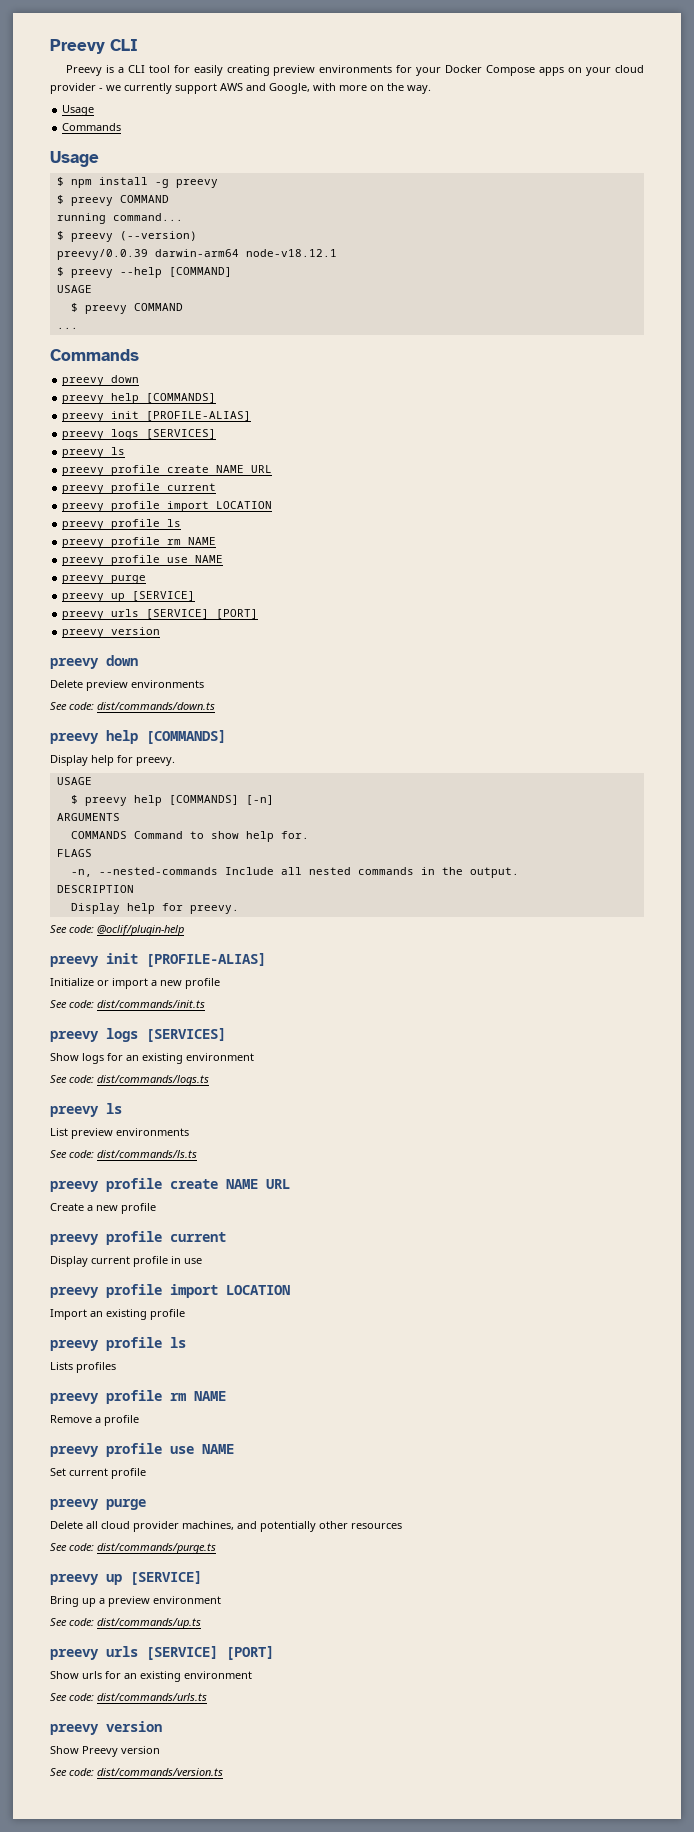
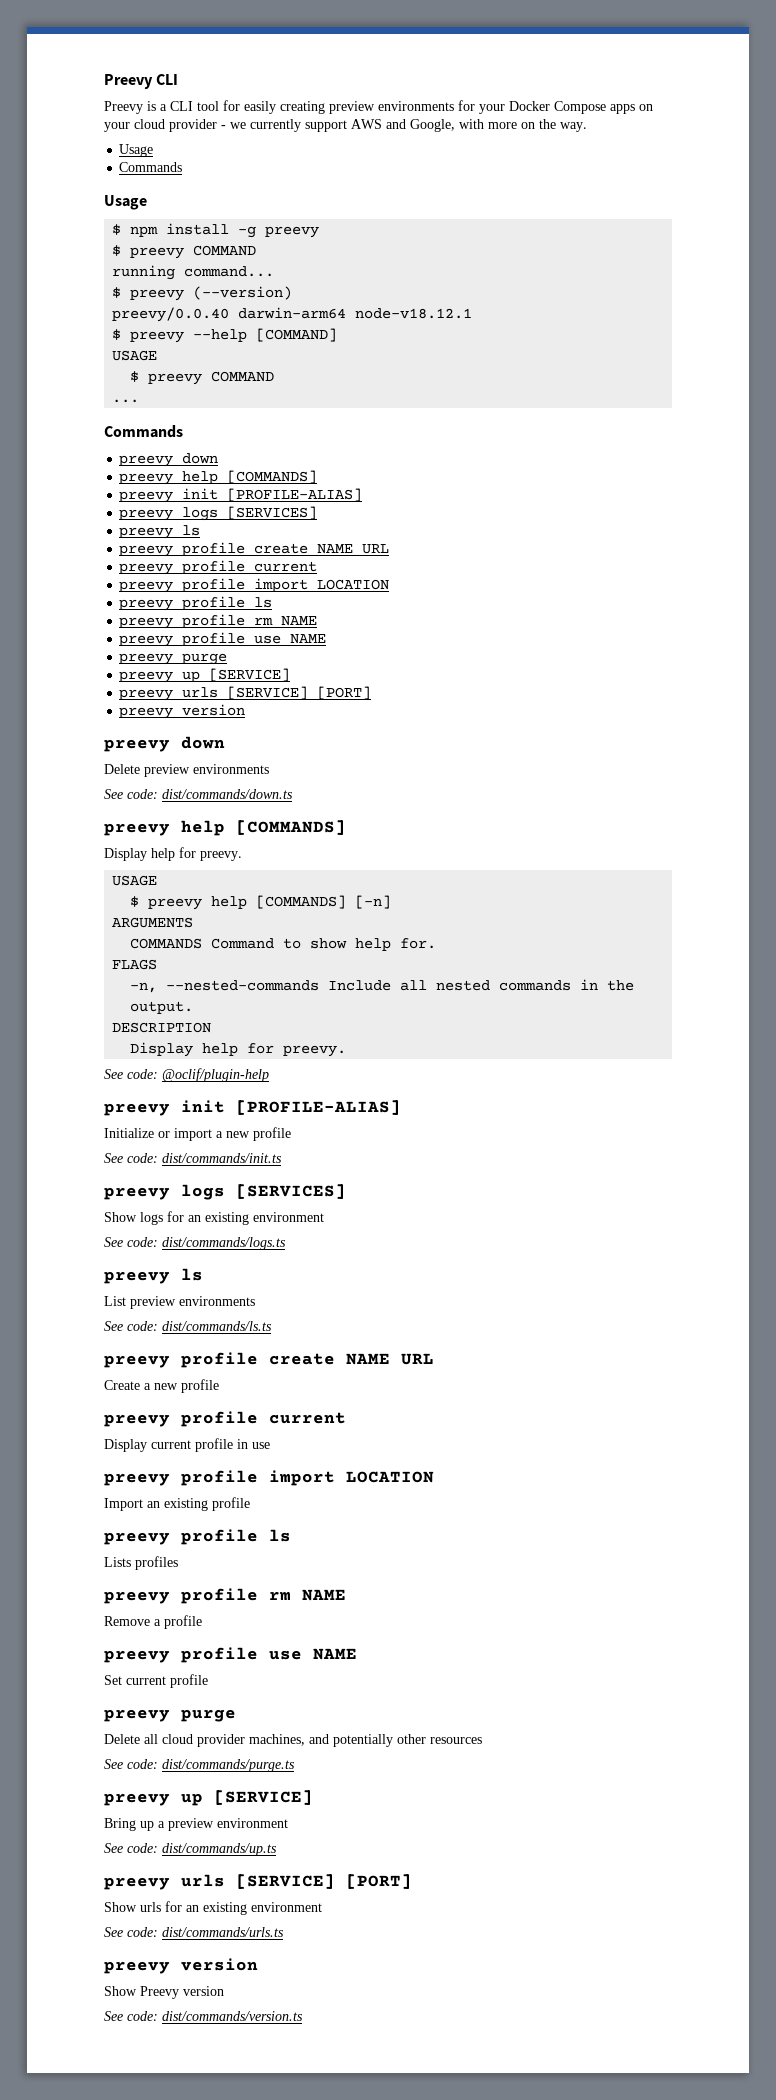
- preevy/0.0.39 darwin-arm64 node-v18.12.1
+ preevy/0.0.40 darwin-arm64 node-v18.12.1

